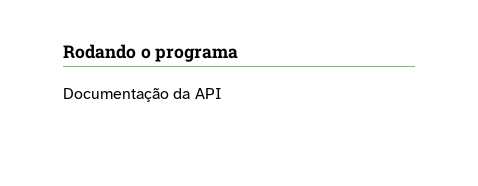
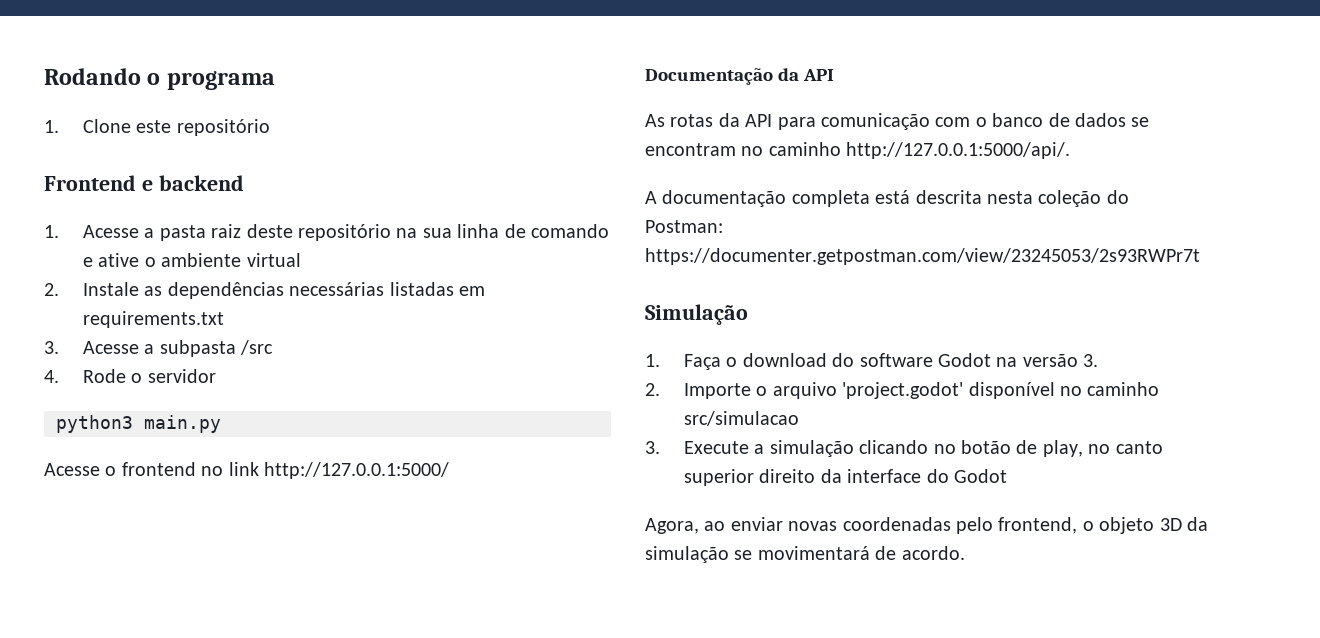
+ 1. Clone este repositório
+ Frontend e backend
+ 1. Acesse a pasta raiz deste repositório na sua linha de comando e ative o ambiente virtual
+ 2. Instale as dependências necessárias listadas em requirements.txt
+ 3. Acesse a subpasta /src
+ 4. Rode o servidor
+ python3 main.py
+ Acesse o frontend no link http://127.0.0.1:5000/
  Documentação da API
+ As rotas da API para comunicação com o banco de dados se encontram no caminho http://127.0.0.1:5000/api/.
+ A documentação completa está descrita nesta coleção do Postman: https://documenter.getpostman.com/view/23245053/2s93RWPr7t
+ Simulação
+ 1. Faça o download do software Godot na versão 3.
+ 2. Importe o arquivo 'project.godot' disponível no caminho src/simulacao
+ 3. Execute a simulação clicando no botão de play, no canto superior direito da interface do Godot
+ Agora, ao enviar novas coordenadas pelo frontend, o objeto 3D da simulação se movimentará de acordo.

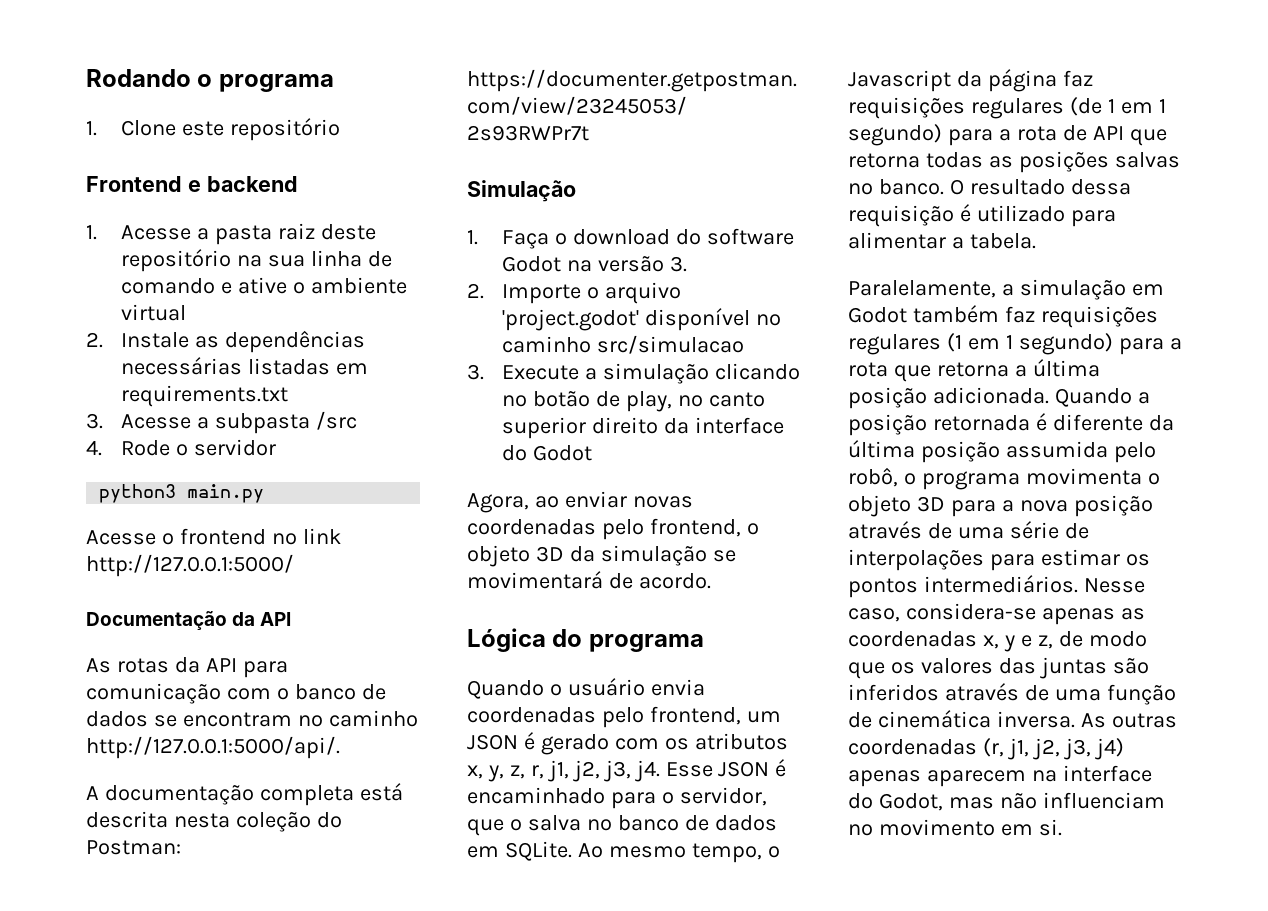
+ Lógica do programa
+ Quando o usuário envia coordenadas pelo frontend, um JSON é gerado com os atributos x, y, z, r, j1, j2, j3, j4. Esse JSON é encaminhado para o servidor, que o salva no banco de dados em SQLite. Ao mesmo tempo, o Javascript da página faz requisições regulares (de 1 em 1 segundo) para a rota de API que retorna todas as posições salvas no banco. O resultado dessa requisição é utilizado para alimentar a tabela.
+ Paralelamente, a simulação em Godot também faz requisições regulares (1 em 1 segundo) para a rota que retorna a última posição adicionada. Quando a posição retornada é diferente da última posição assumida pelo robô, o programa movimenta o objeto 3D para a nova posição através de uma série de interpolações para estimar os pontos intermediários. Nesse caso, considera-se apenas as coordenadas x, y e z, de modo que os valores das juntas são inferidos através de uma função de cinemática inversa. As outras coordenadas (r, j1, j2, j3, j4) apenas aparecem na interface do Godot, mas não influenciam no movimento em si.

